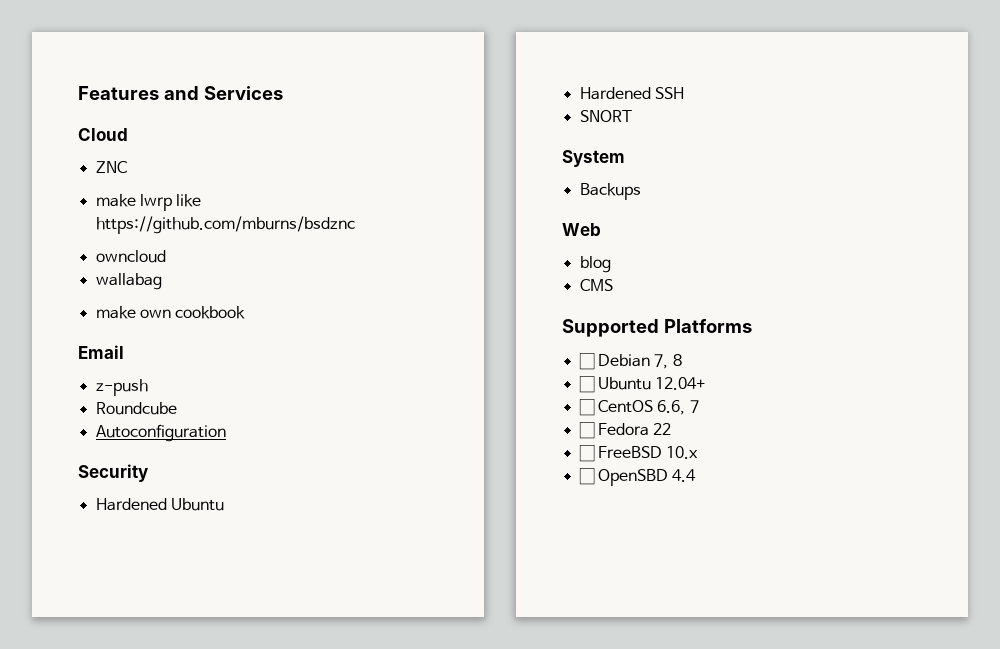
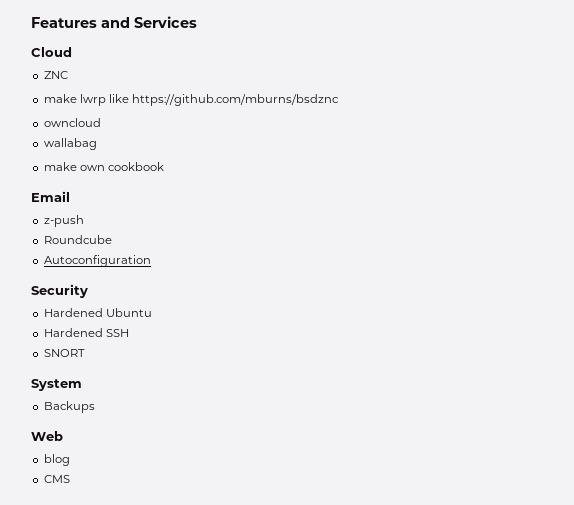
- Supported Platforms
- ☐ Debian 7, 8
- ☐ Ubuntu 12.04+
- ☐ CentOS 6.6, 7
- ☐ Fedora 22
- ☐ FreeBSD 10.x
- ☐ OpenSBD 4.4

